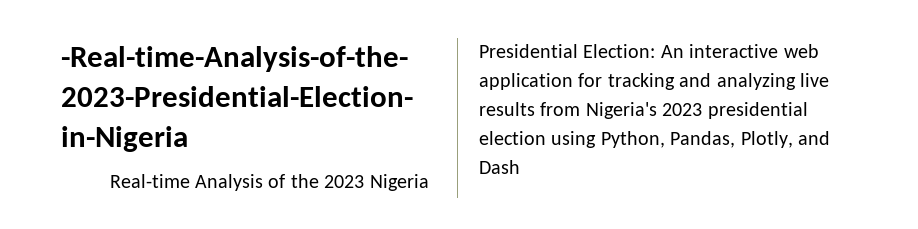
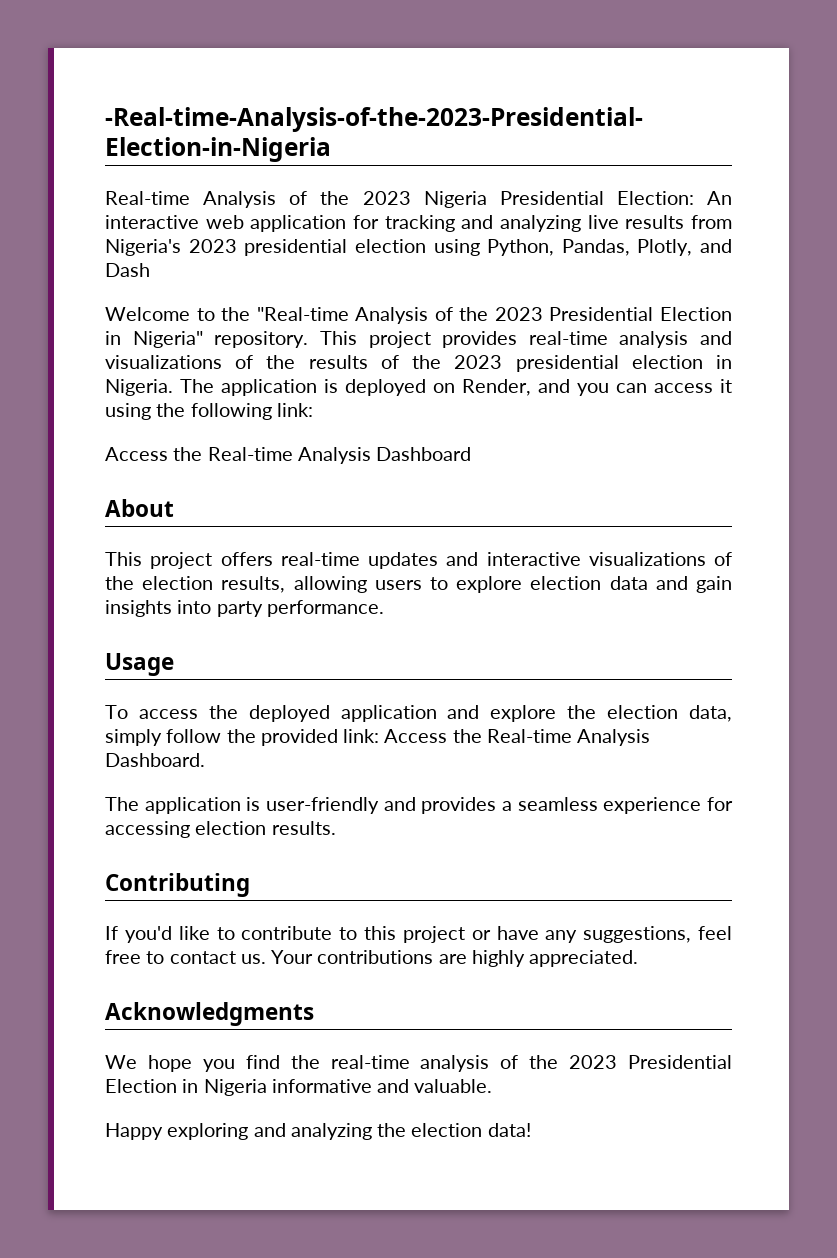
+ Welcome to the "Real-time Analysis of the 2023 Presidential Election in Nigeria" repository. This project provides real-time analysis and visualizations of the results of the 2023 presidential election in Nigeria. The application is deployed on Render, and you can access it using the following link:
+ Access the Real-time Analysis Dashboard
+ About
+ This project offers real-time updates and interactive visualizations of the election results, allowing users to explore election data and gain insights into party performance.
+ Usage
+ To access the deployed application and explore the election data, simply follow the provided link: Access the Real-time Analysis Dashboard.
+ The application is user-friendly and provides a seamless experience for accessing election results.
+ Contributing
+ If you'd like to contribute to this project or have any suggestions, feel free to contact us. Your contributions are highly appreciated.
+ Acknowledgments
+ We hope you find the real-time analysis of the 2023 Presidential Election in Nigeria informative and valuable.
+ Happy exploring and analyzing the election data!

